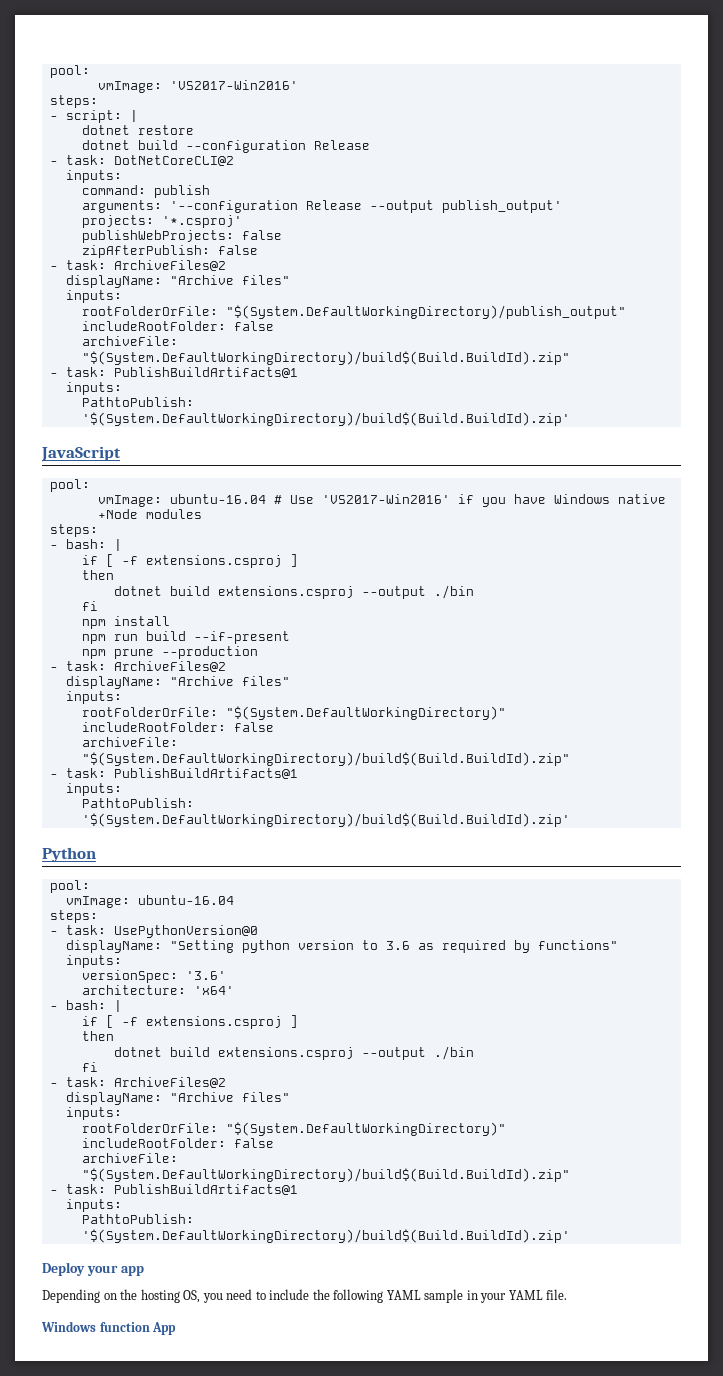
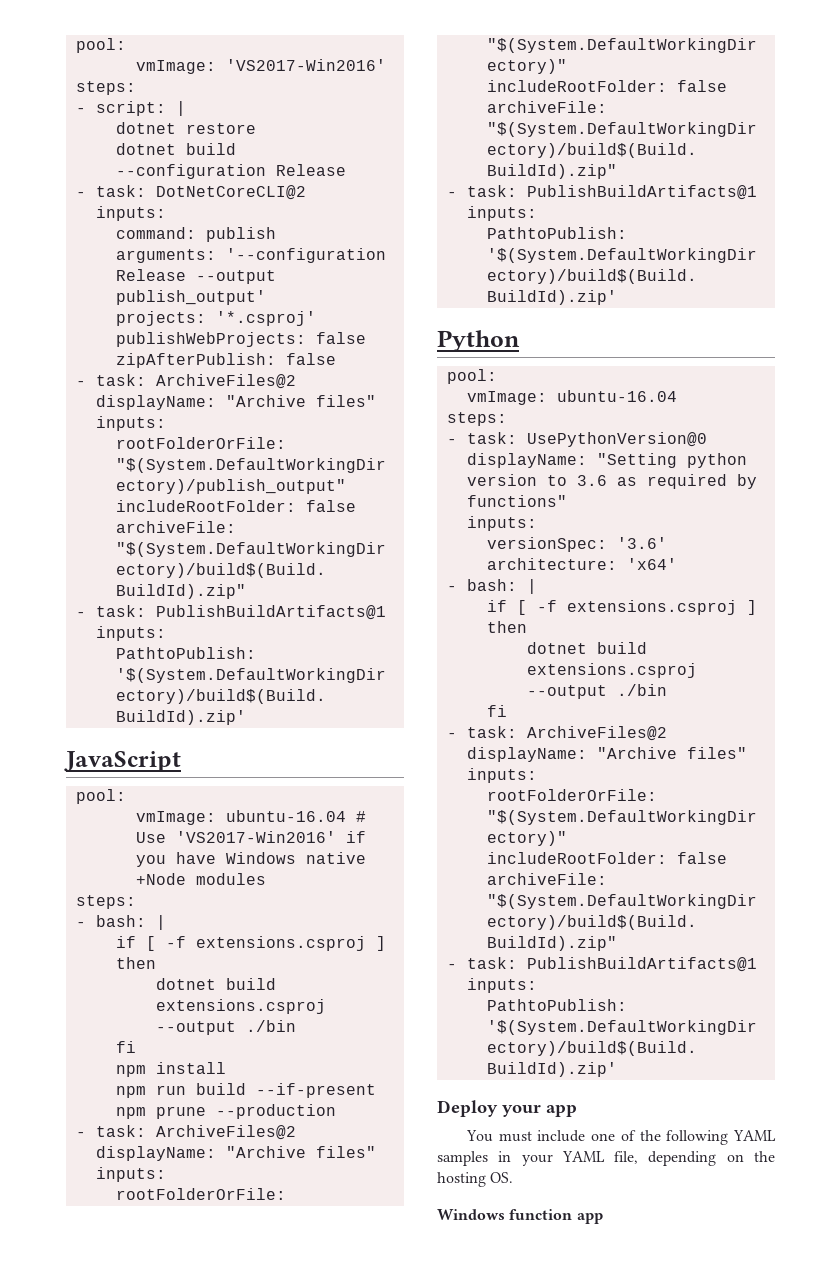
- Depending on the hosting OS, you need to include the following YAML sample in your YAML file.
+ You must include one of the following YAML samples in your YAML file, depending on the hosting OS.
- Windows function App
+ Windows function app

